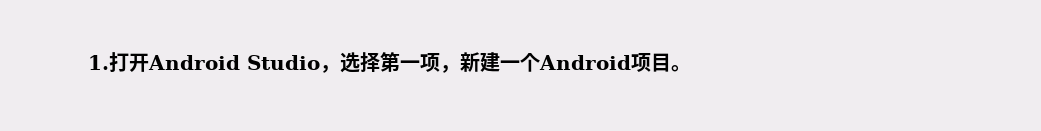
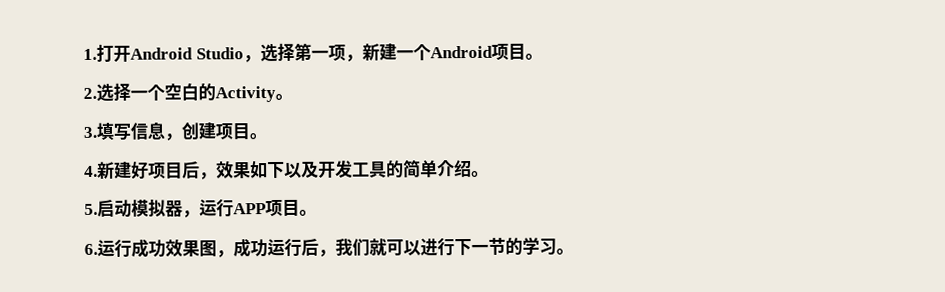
+ 2.选择一个空白的Activity。
+ 3.填写信息，创建项目。
+ 4.新建好项目后，效果如下以及开发工具的简单介绍。
+ 5.启动模拟器，运行APP项目。
+ 6.运行成功效果图，成功运行后，我们就可以进行下一节的学习。

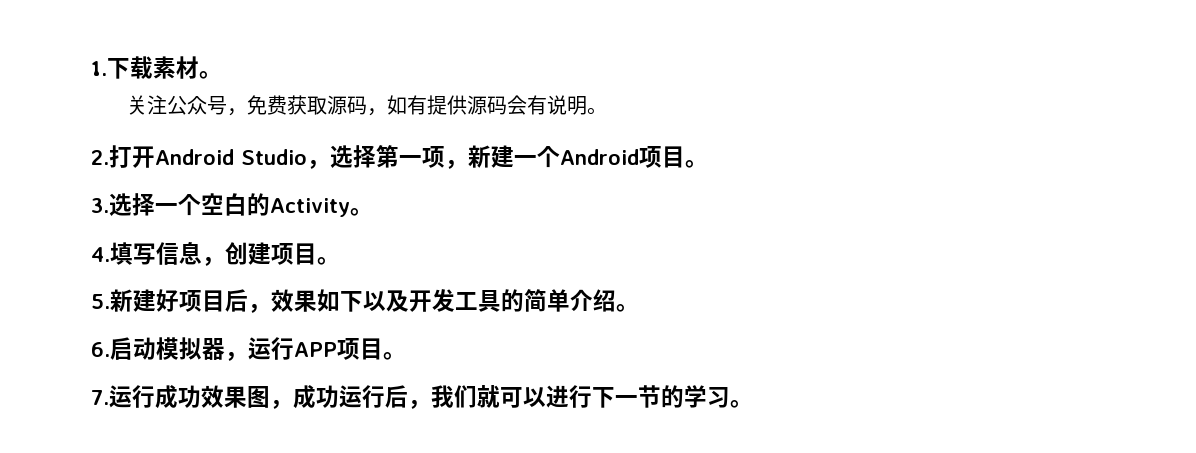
- 1.打开Android Studio，选择第一项，新建一个Android项目。
+ 1.下载素材。
+ 关注公众号，免费获取源码，如有提供源码会有说明。
+ 2.打开Android Studio，选择第一项，新建一个Android项目。
- 2.选择一个空白的Activity。
+ 3.选择一个空白的Activity。
- 3.填写信息，创建项目。
+ 4.填写信息，创建项目。
- 4.新建好项目后，效果如下以及开发工具的简单介绍。
+ 5.新建好项目后，效果如下以及开发工具的简单介绍。
- 5.启动模拟器，运行APP项目。
+ 6.启动模拟器，运行APP项目。
- 6.运行成功效果图，成功运行后，我们就可以进行下一节的学习。
+ 7.运行成功效果图，成功运行后，我们就可以进行下一节的学习。

